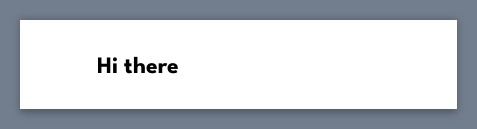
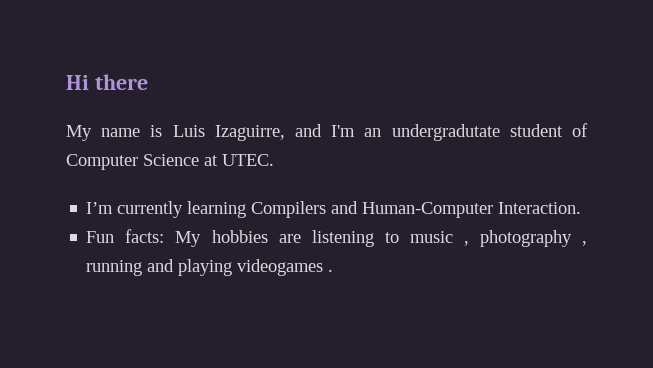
+ My name is Luis Izaguirre, and I'm an undergradutate student of Computer Science at UTEC.
+ I’m currently learning Compilers and Human-Computer Interaction.
+ Fun facts: My hobbies are listening to music , photography , running and playing videogames .

